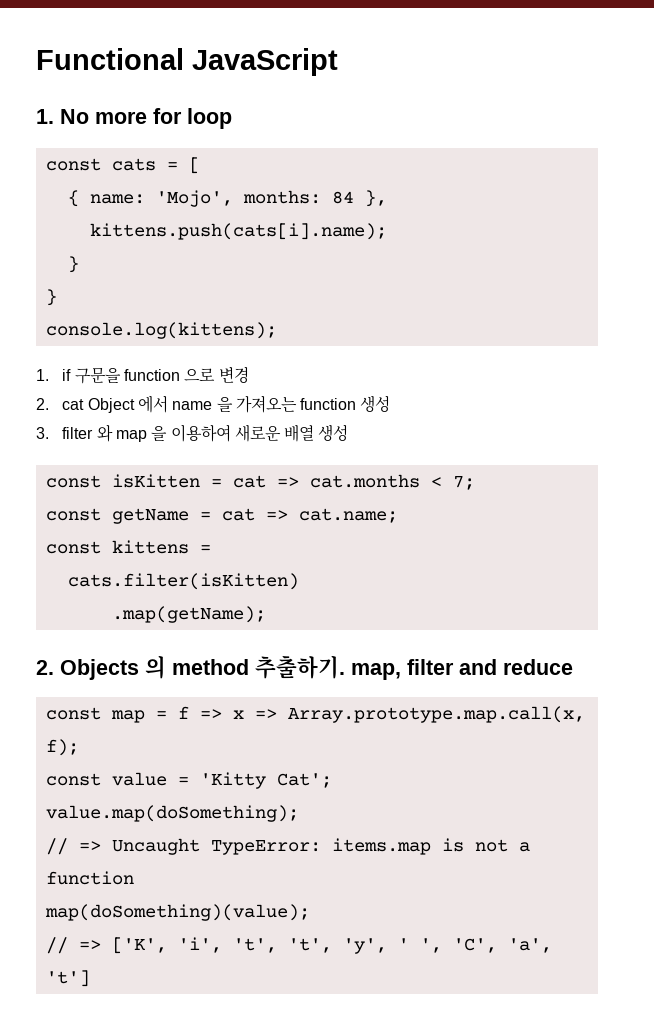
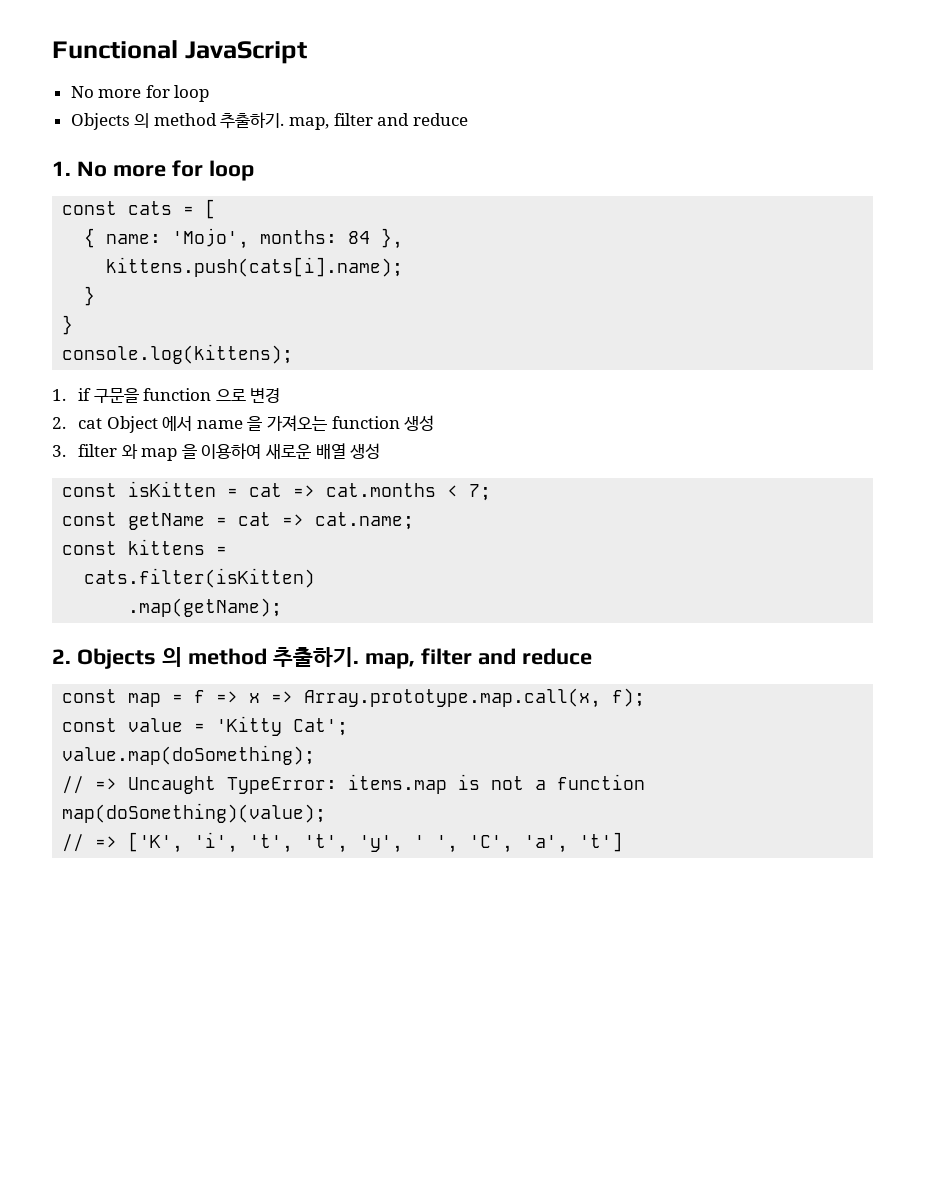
  Functional JavaScript
+ No more for loop
+ Objects 의 method 추출하기. map, filter and reduce

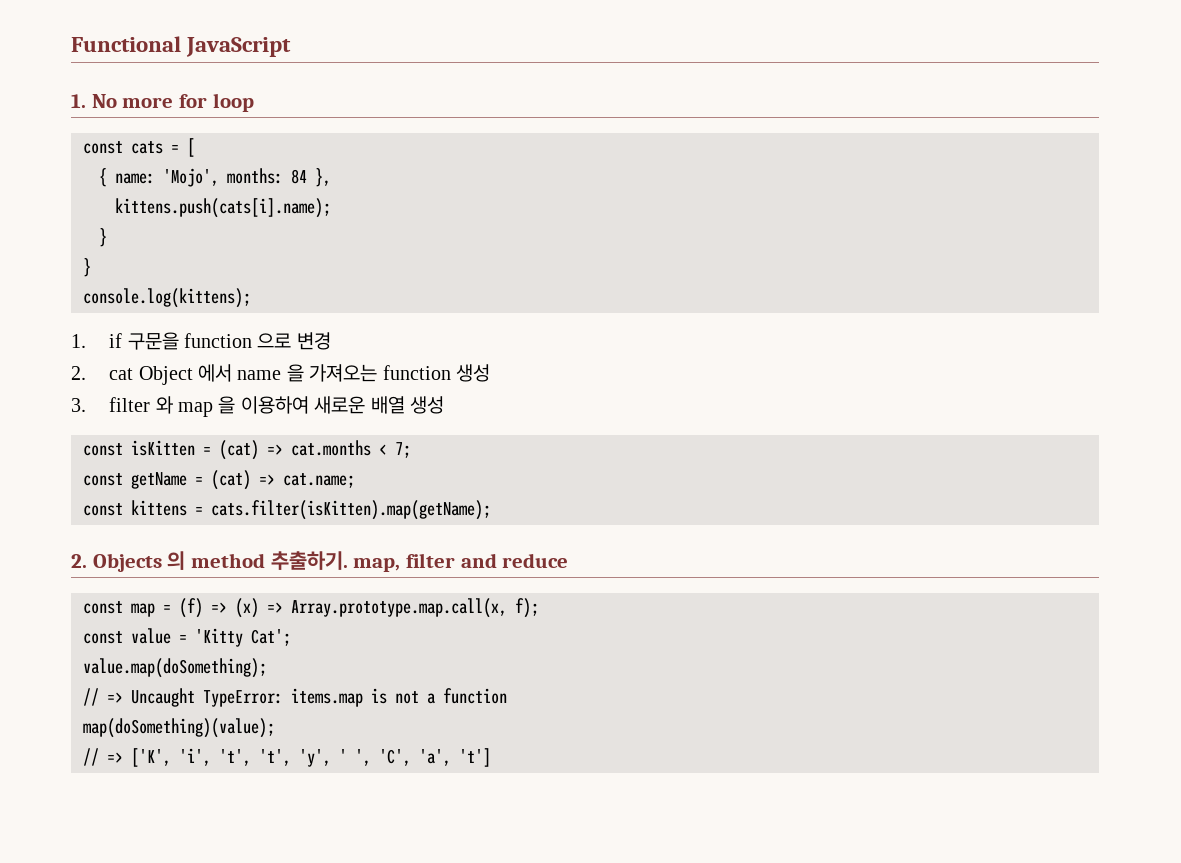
  Functional JavaScript
- No more for loop
- Objects 의 method 추출하기. map, filter and reduce
- const isKitten = cat => cat.months < 7;
+ const isKitten = (cat) => cat.months < 7;
- const getName = cat => cat.name;
+ const getName = (cat) => cat.name;
- const kittens =
- cats.filter(isKitten)
- .map(getName);
+ const kittens = cats.filter(isKitten).map(getName);
- const map = f => x => Array.prototype.map.call(x, f);
+ const map = (f) => (x) => Array.prototype.map.call(x, f);

